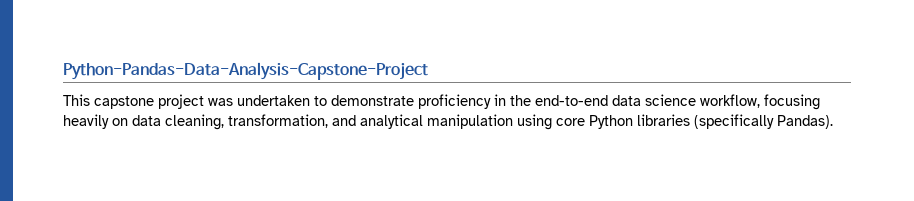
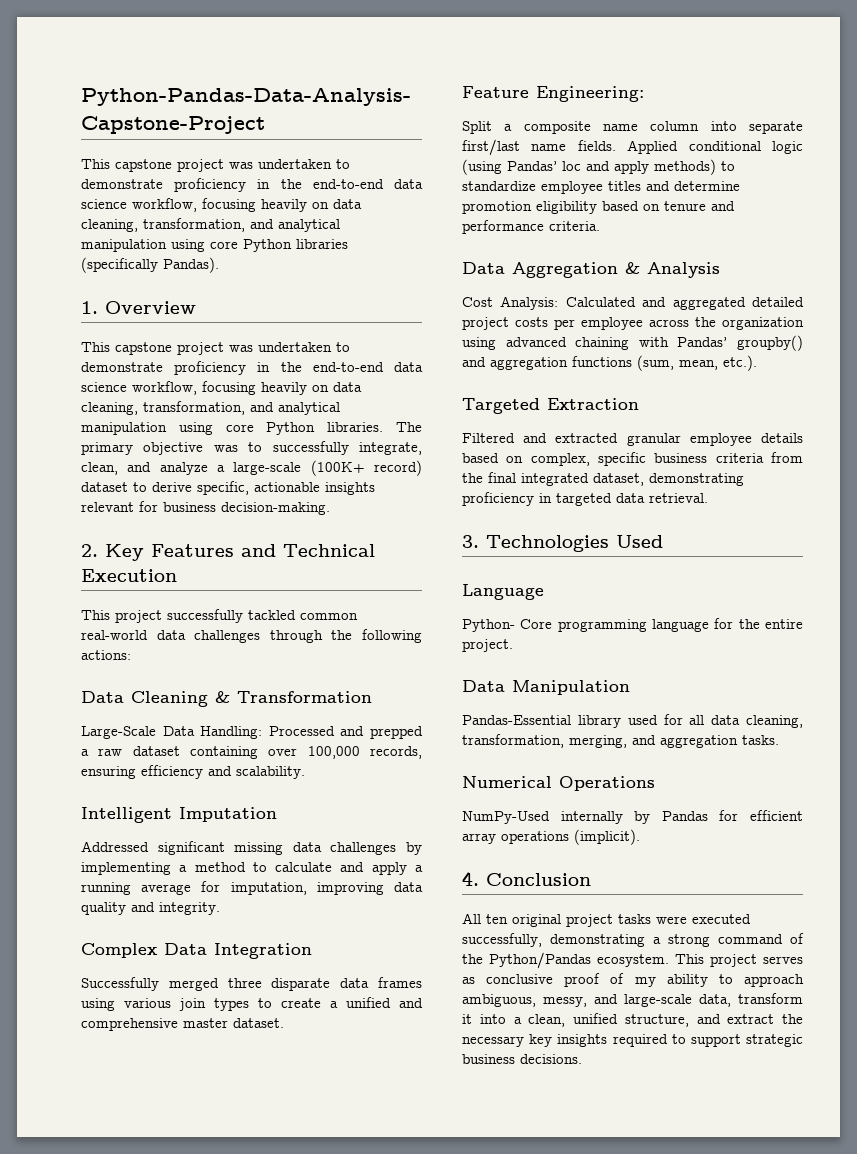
+ 1. Overview
+ This capstone project was undertaken to demonstrate proficiency in the end-to-end data science workflow, focusing heavily on data cleaning, transformation, and analytical manipulation using core Python libraries. The primary objective was to successfully integrate, clean, and analyze a large-scale (100K+ record) dataset to derive specific, actionable insights relevant for business decision-making.
+ 2. Key Features and Technical Execution
+ This project successfully tackled common real-world data challenges through the following actions:
+ Data Cleaning & Transformation
+ Large-Scale Data Handling: Processed and prepped a raw dataset containing over 100,000 records, ensuring efficiency and scalability.
+ Intelligent Imputation
+ Addressed significant missing data challenges by implementing a method to calculate and apply a running average for imputation, improving data quality and integrity.
+ Complex Data Integration
+ Successfully merged three disparate data frames using various join types to create a unified and comprehensive master dataset.
+ Feature Engineering:
+ Split a composite name column into separate first/last name fields. Applied conditional logic (using Pandas’ loc and apply methods) to standardize employee titles and determine promotion eligibility based on tenure and performance criteria.
+ Data Aggregation & Analysis
+ Cost Analysis: Calculated and aggregated detailed project costs per employee across the organization using advanced chaining with Pandas’ groupby() and aggregation functions (sum, mean, etc.).
+ Targeted Extraction
+ Filtered and extracted granular employee details based on complex, specific business criteria from the final integrated dataset, demonstrating proficiency in targeted data retrieval.
+ 3. Technologies Used
+ Language
+ Python- Core programming language for the entire project.
+ Data Manipulation
+ Pandas-Essential library used for all data cleaning, transformation, merging, and aggregation tasks.
+ Numerical Operations
+ NumPy-Used internally by Pandas for efficient array operations (implicit).
+ 4. Conclusion
+ All ten original project tasks were executed successfully, demonstrating a strong command of the Python/Pandas ecosystem. This project serves as conclusive proof of my ability to approach ambiguous, messy, and large-scale data, transform it into a clean, unified structure, and extract the necessary key insights required to support strategic business decisions.

